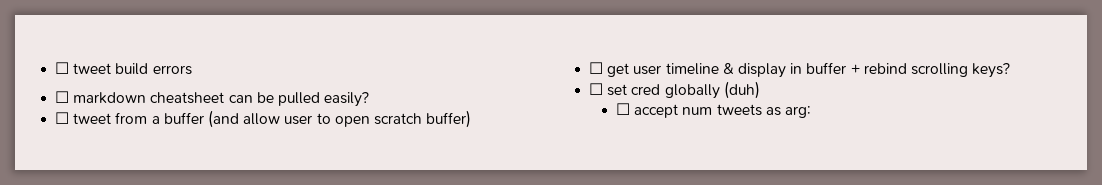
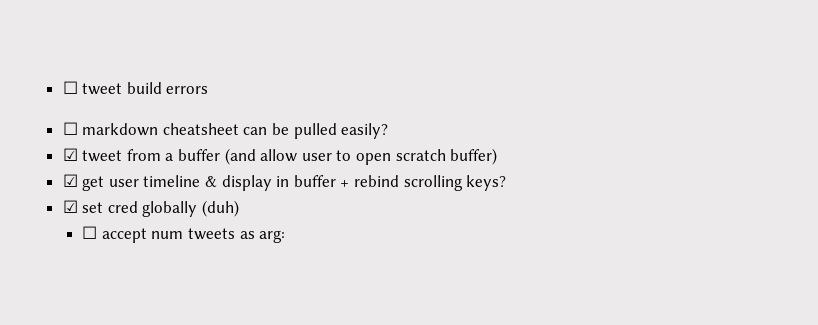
- ☐ tweet from a buffer (and allow user to open scratch buffer)
+ ☑ tweet from a buffer (and allow user to open scratch buffer)
- ☐ get user timeline & display in buffer + rebind scrolling keys?
+ ☑ get user timeline & display in buffer + rebind scrolling keys?
- ☐ set cred globally (duh)
+ ☑ set cred globally (duh)

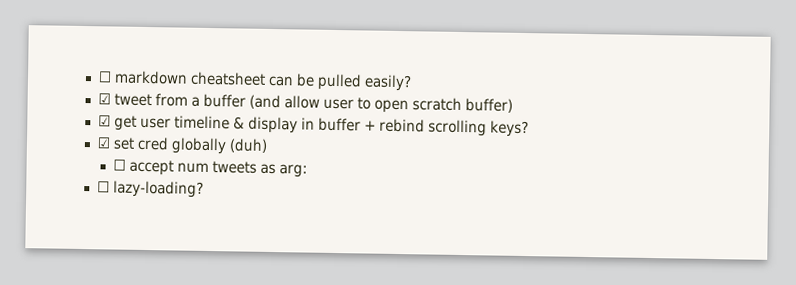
- ☐ tweet build errors
+ ☐ lazy-loading?

